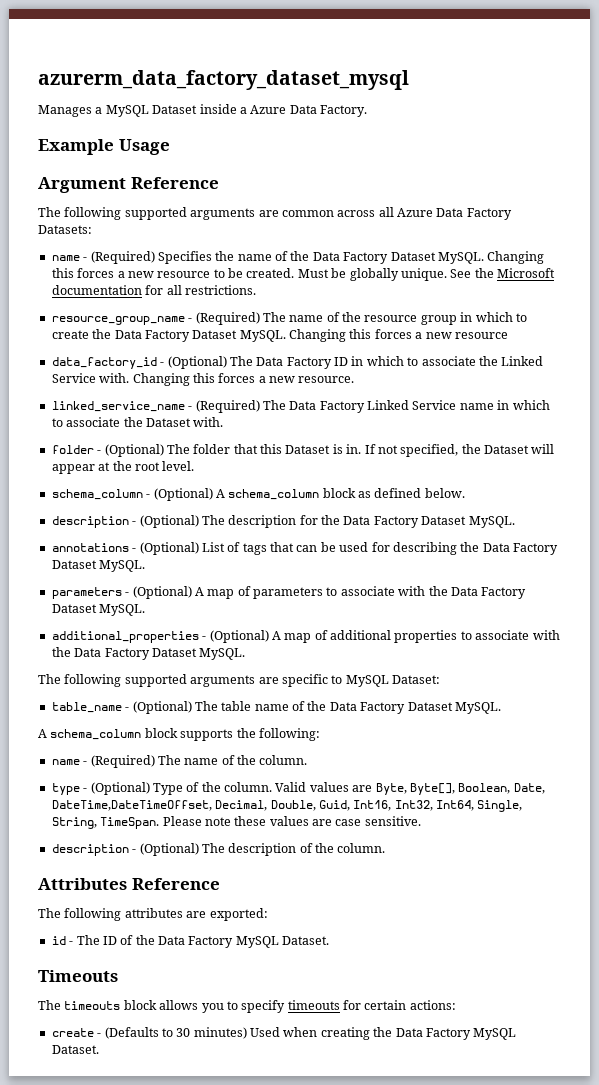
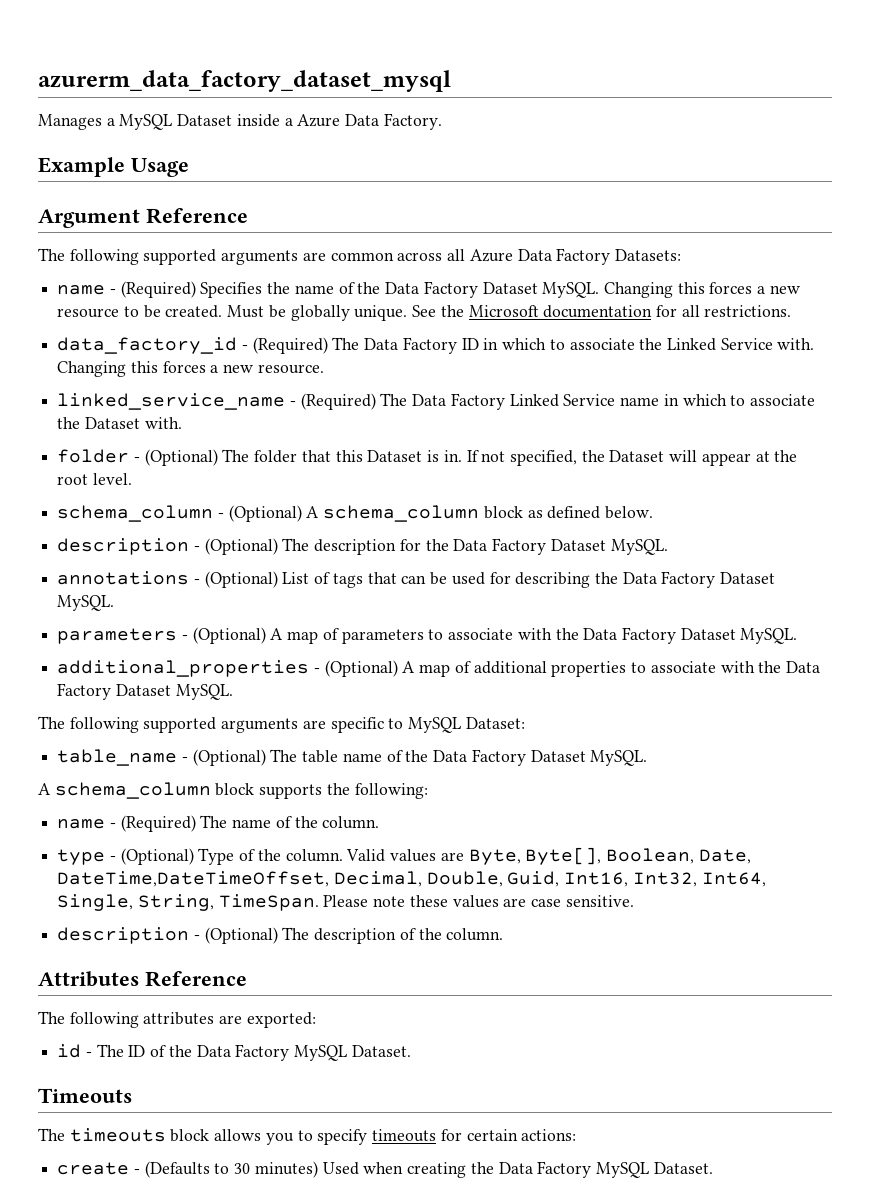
- resource_group_name - (Required) The name of the resource group in which to create the Data Factory Dataset MySQL. Changing this forces a new resource
- data_factory_id - (Optional) The Data Factory ID in which to associate the Linked Service with.
+ data_factory_id - (Required) The Data Factory ID in which to associate the Linked Service with.

